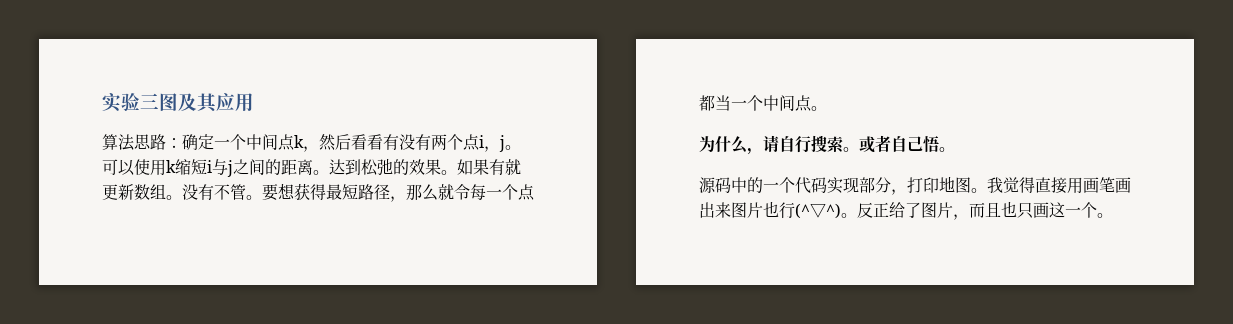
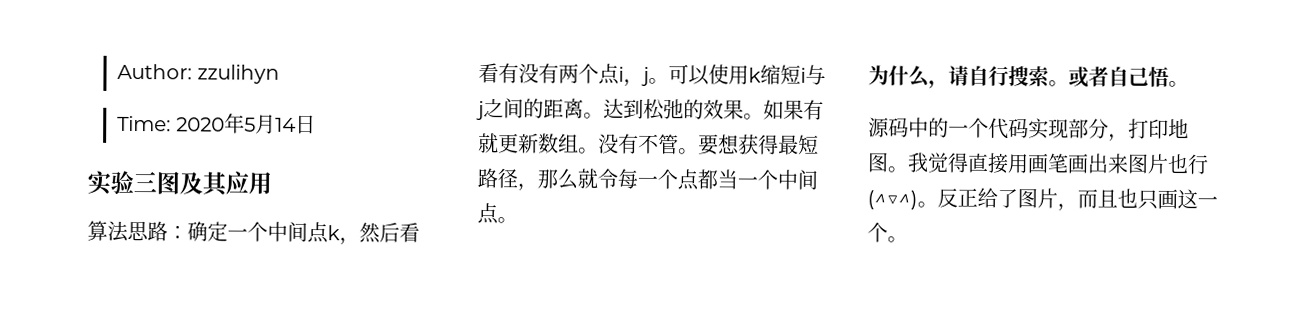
+ Author: zzulihyn
+ Time: 2020年5月14日

